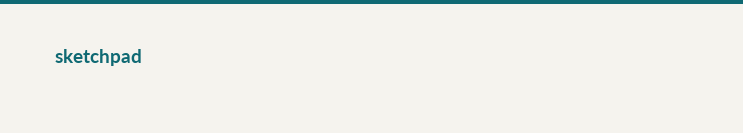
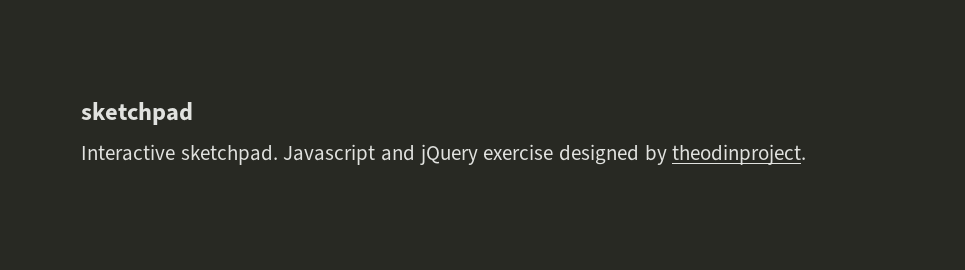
+ Interactive sketchpad. Javascript and jQuery exercise designed by theodinproject.

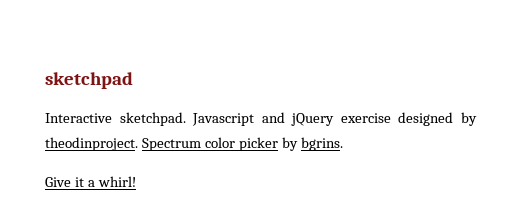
+ Spectrum color picker by bgrins.
+ Give it a whirl!

